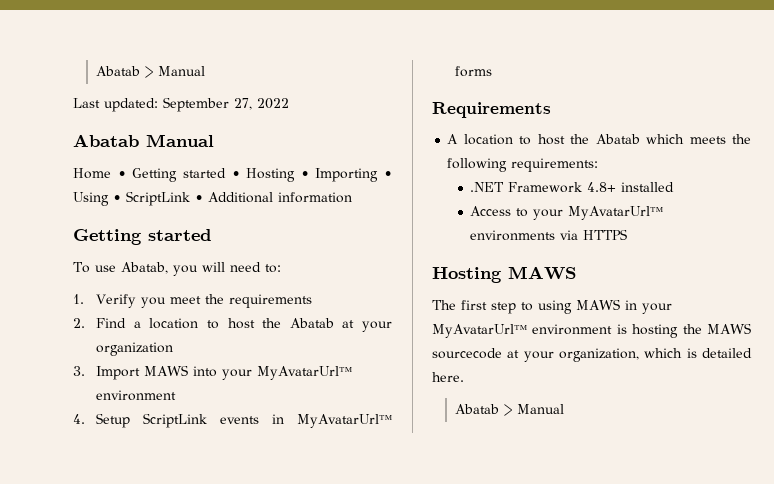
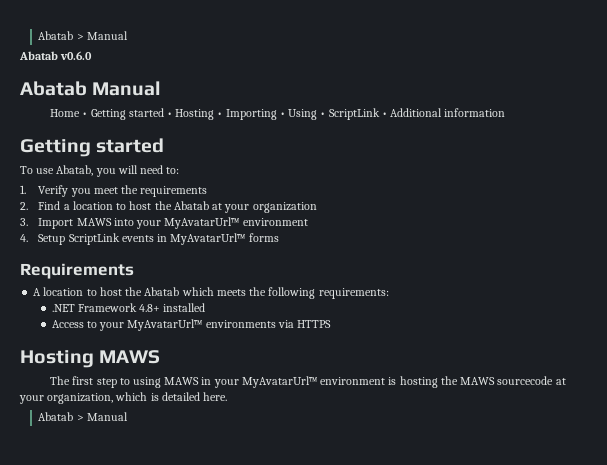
- Last updated: September 27, 2022
+ Abatab v0.6.0

